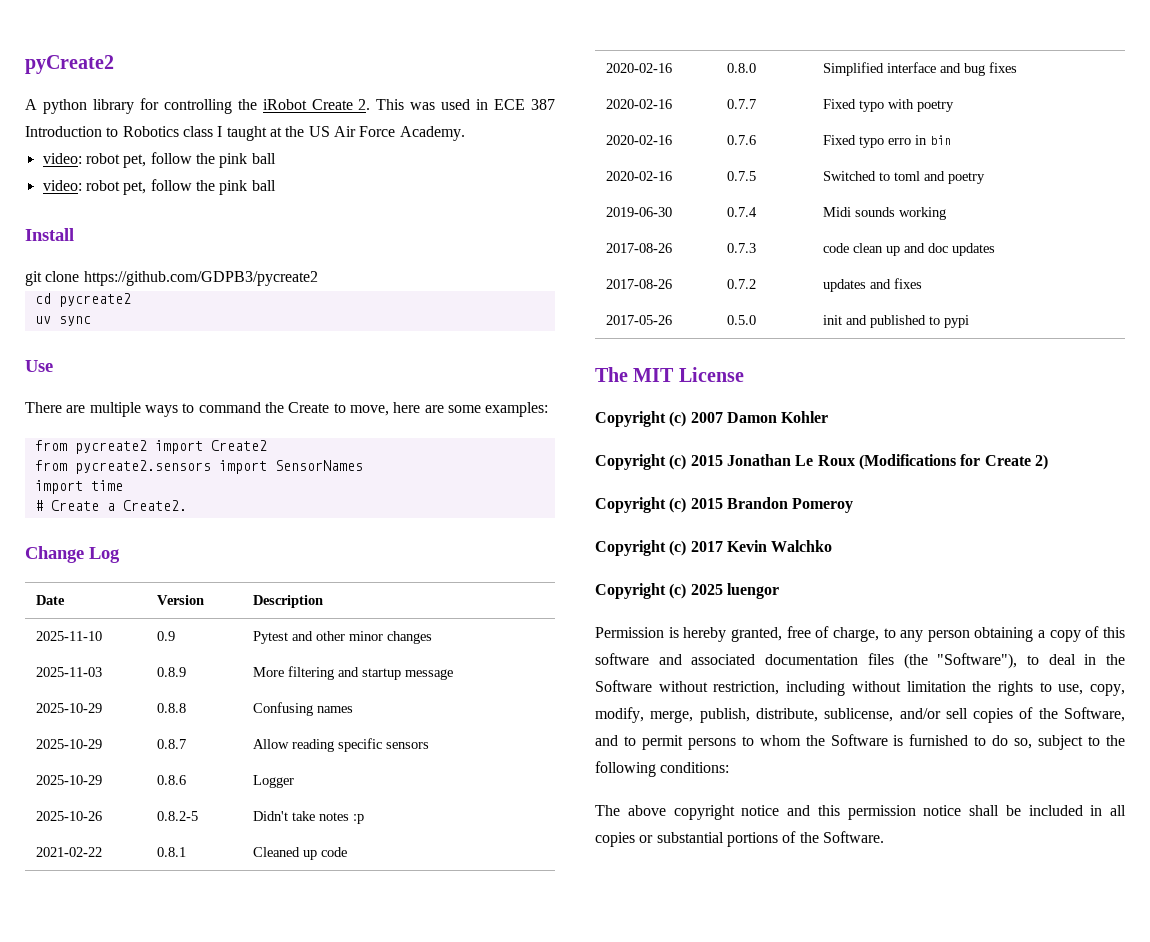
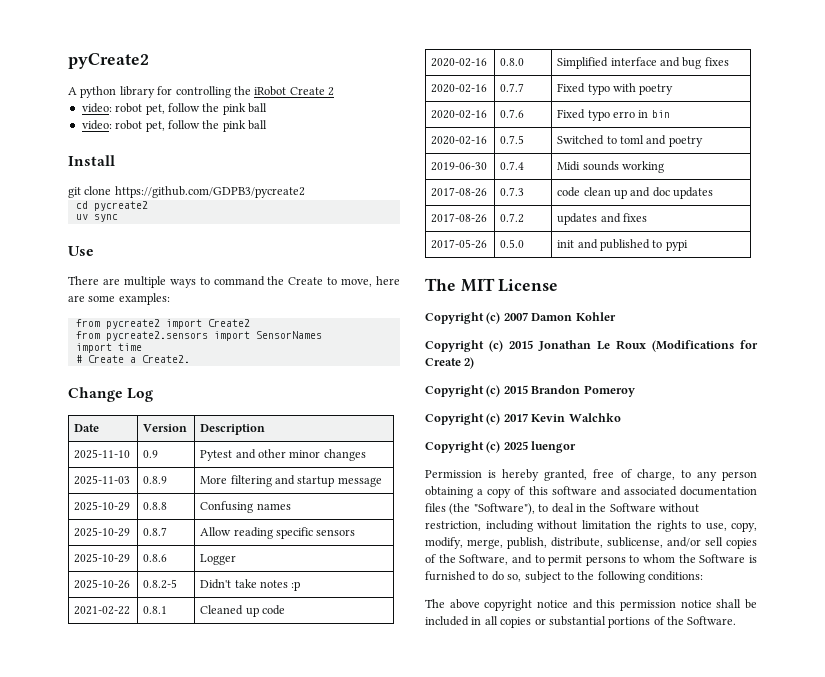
- A python library for controlling the iRobot Create 2. This was used in ECE 387 Introduction to Robotics class I taught at the US Air Force Academy.
+ A python library for controlling the iRobot Create 2

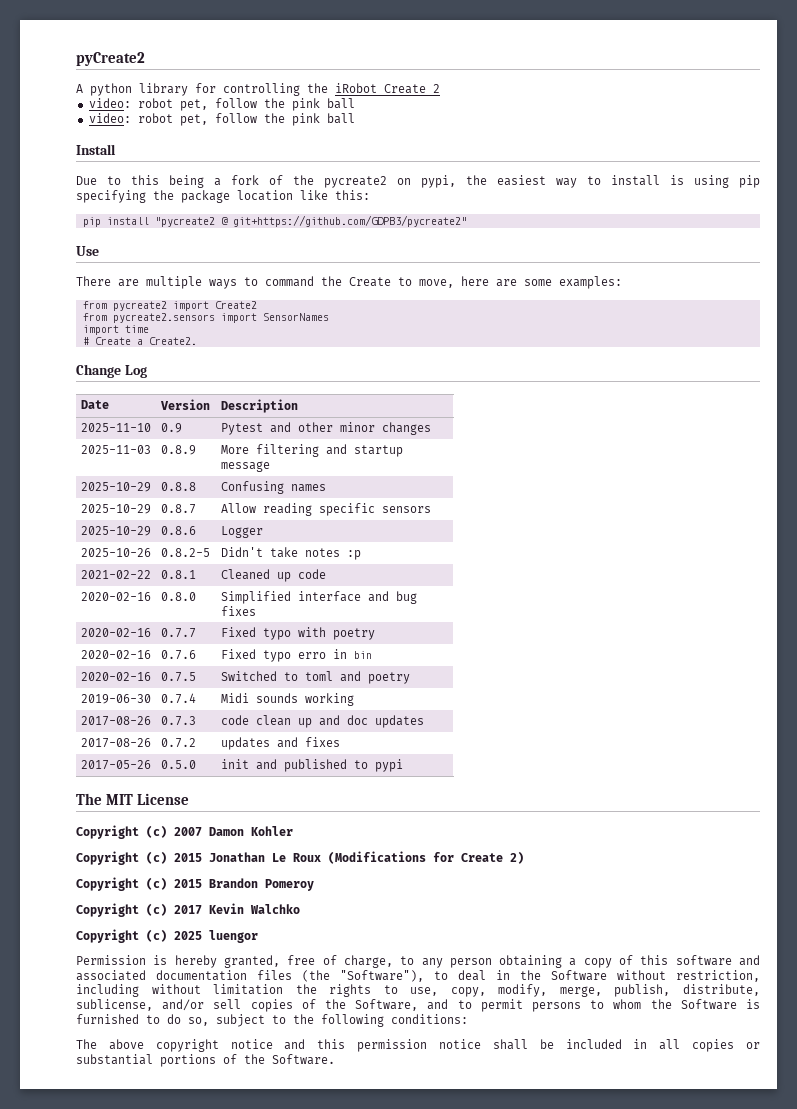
- git clone https://github.com/GDPB3/pycreate2
- cd pycreate2
- uv sync
+ Due to this being a fork of the pycreate2 on pypi, the easiest way to install is using pip specifying the package location like this:
+ pip install "pycreate2 @ git+https://github.com/GDPB3/pycreate2"

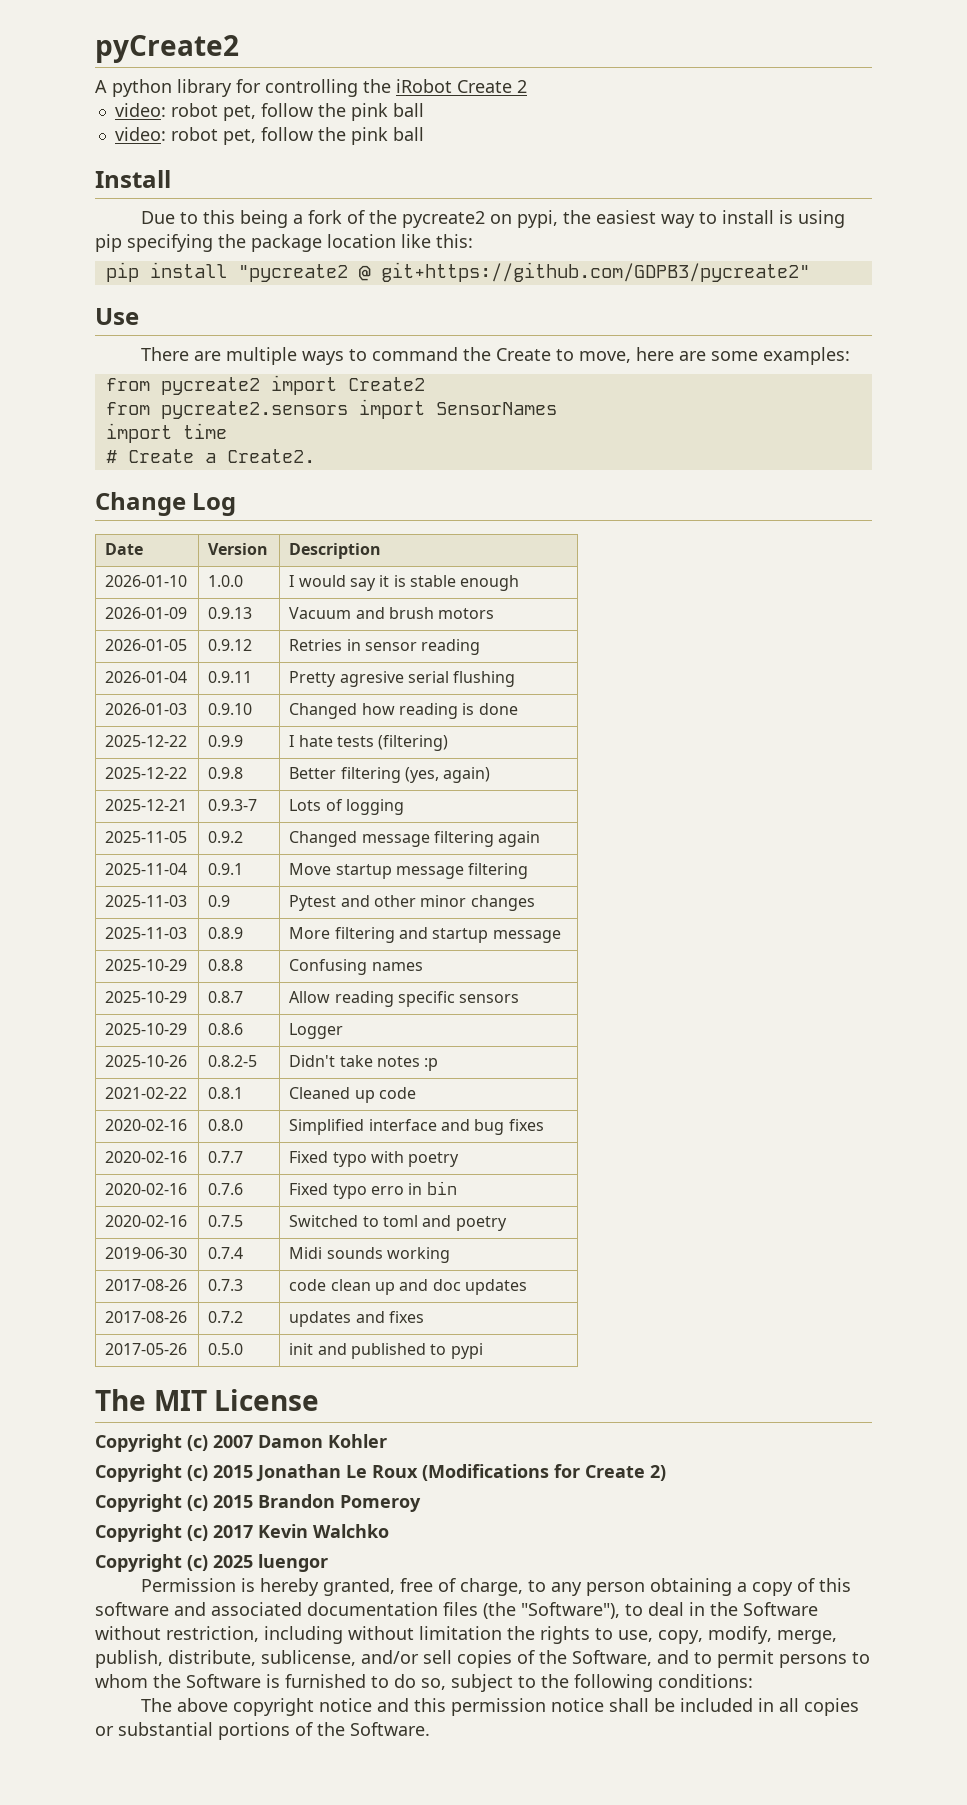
- 2025-11-10 | 0.9 | Pytest and other minor changes
+ 2026-01-10 | 1.0.0 | I would say it is stable enough
+ 2026-01-09 | 0.9.13 | Vacuum and brush motors
+ 2026-01-05 | 0.9.12 | Retries in sensor reading
+ 2026-01-04 | 0.9.11 | Pretty agresive serial flushing
+ 2026-01-03 | 0.9.10 | Changed how reading is done
+ 2025-12-22 | 0.9.9 | I hate tests (filtering)
+ 2025-12-22 | 0.9.8 | Better filtering (yes, again)
+ 2025-12-21 | 0.9.3-7 | Lots of logging
+ 2025-11-05 | 0.9.2 | Changed message filtering again
+ 2025-11-04 | 0.9.1 | Move startup message filtering
+ 2025-11-03 | 0.9 | Pytest and other minor changes

